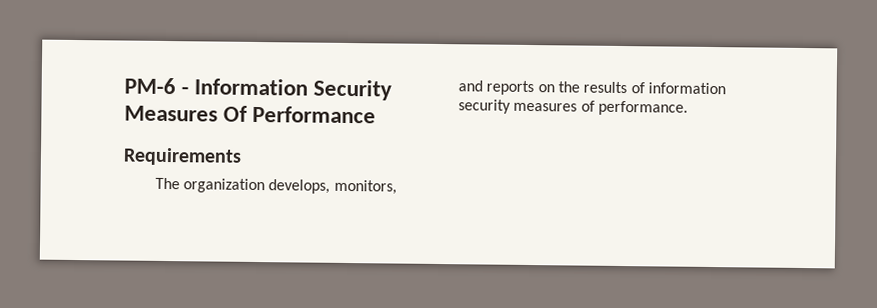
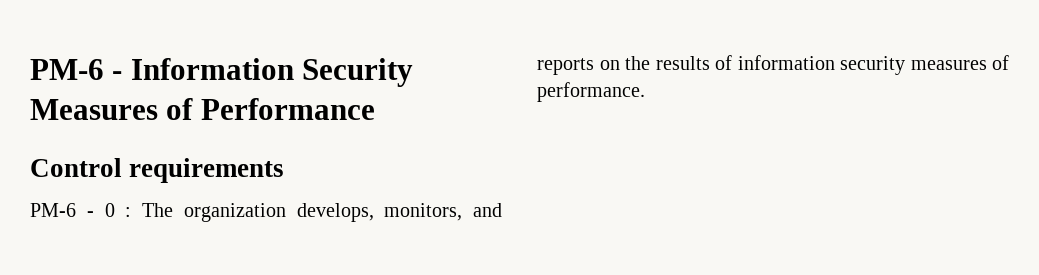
- PM-6 - Information Security Measures Of Performance
+ PM-6 - Information Security Measures of Performance
- Requirements
- The organization develops, monitors, and reports on the results of information security measures of performance.
+ Control requirements
+ PM-6 - 0 : The organization develops, monitors, and reports on the results of information security measures of performance.

